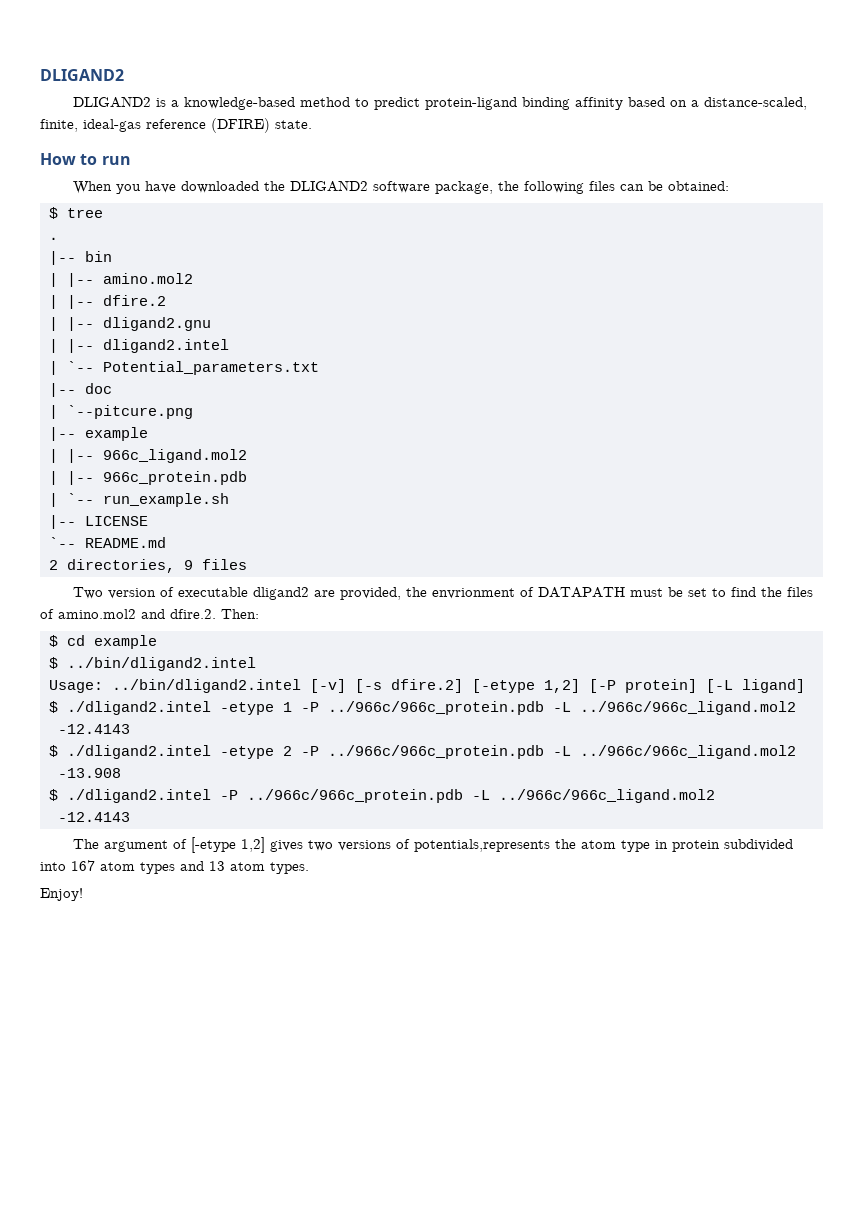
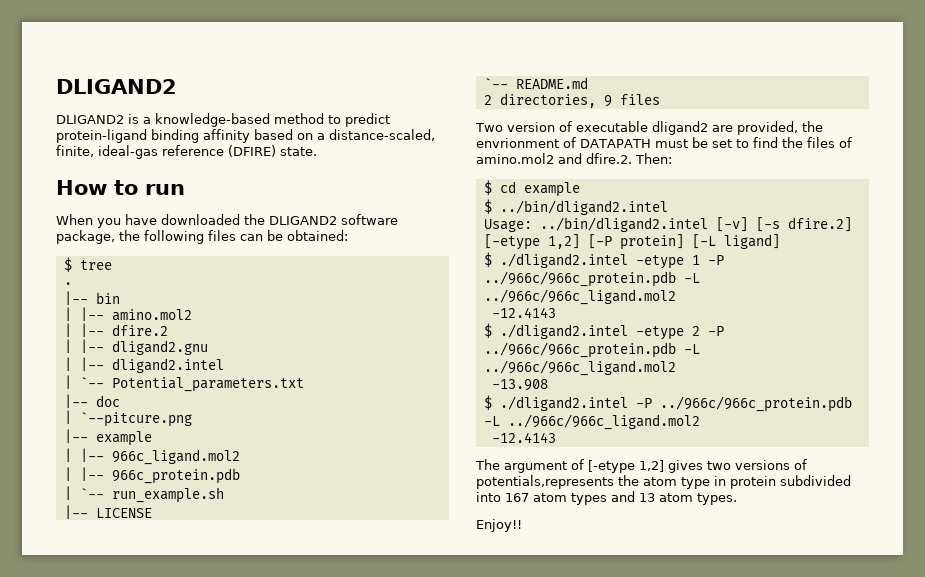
- Enjoy!
+ Enjoy!!

